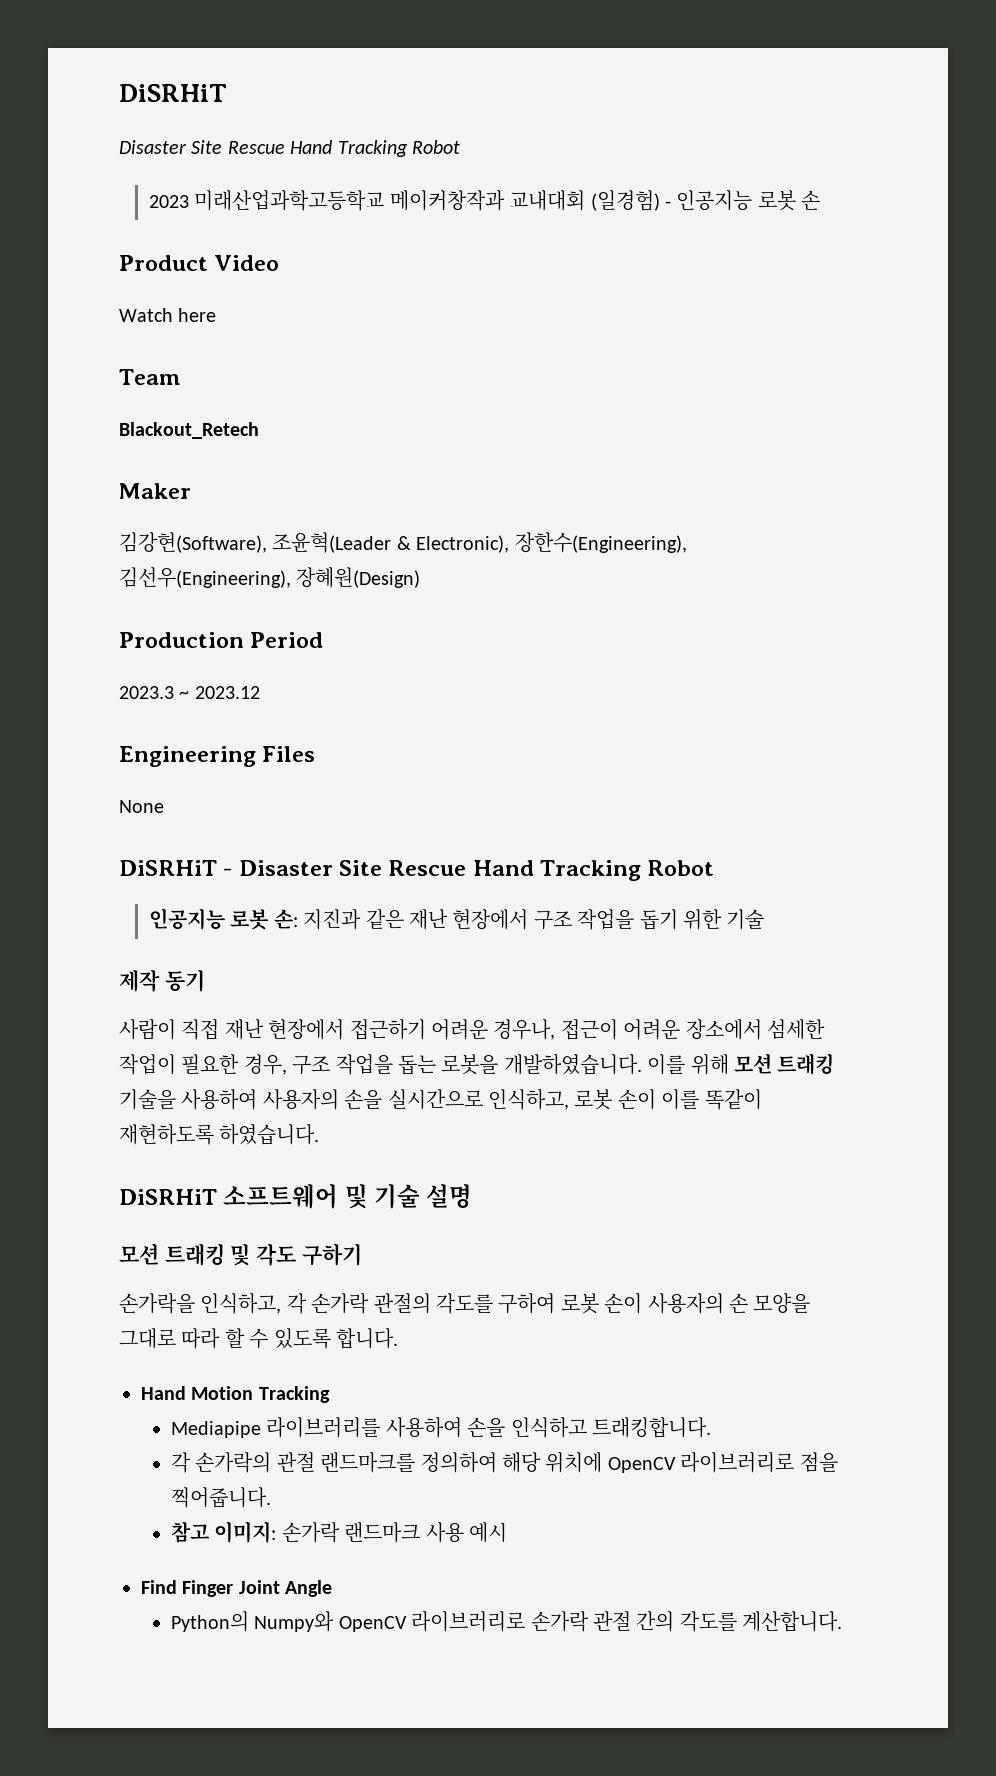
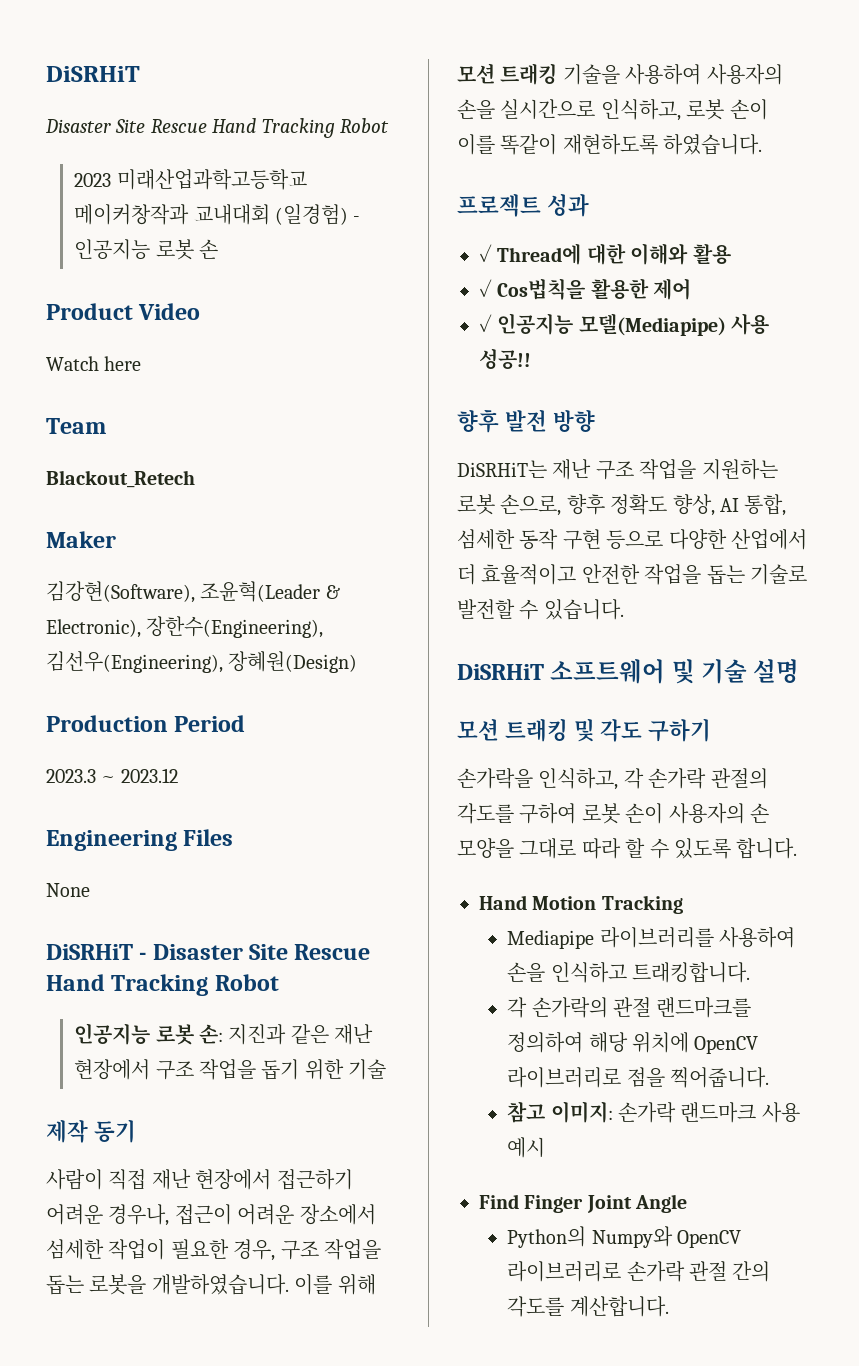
+ 프로젝트 성과
+ ✓ Thread에 대한 이해와 활용
+ ✓ Cos법칙을 활용한 제어
+ ✓ 인공지능 모델(Mediapipe) 사용 성공!!
+ 향후 발전 방향
+ DiSRHiT는 재난 구조 작업을 지원하는 로봇 손으로, 향후 정확도 향상, AI 통합, 섬세한 동작 구현 등으로 다양한 산업에서 더 효율적이고 안전한 작업을 돕는 기술로 발전할 수 있습니다.

